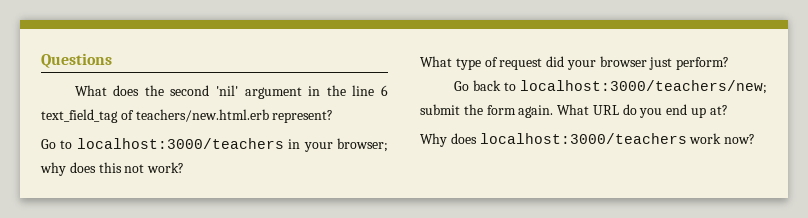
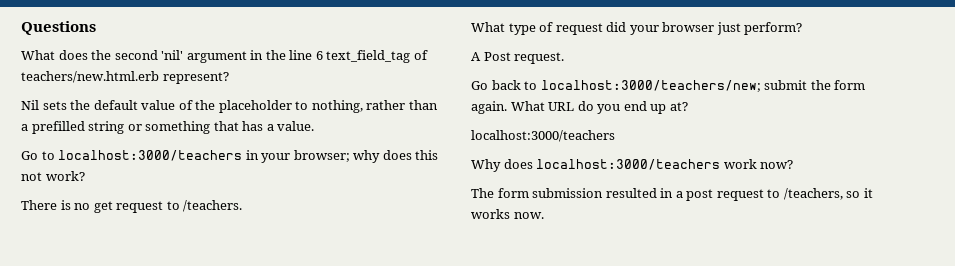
+ Nil sets the default value of the placeholder to nothing, rather than a prefilled string or something that has a value.
+ There is no get request to /teachers.
+ A Post request.
  What URL do you end up at?
+ localhost:3000/teachers
+ The form submission resulted in a post request to /teachers, so it works now.

